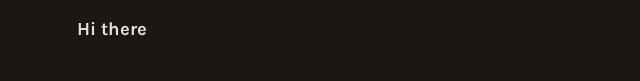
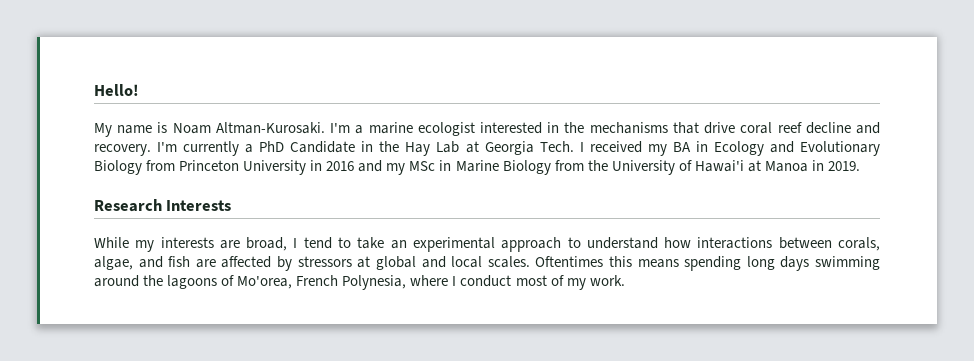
- Hi there
+ Hello!
+ My name is Noam Altman-Kurosaki. I'm a marine ecologist interested in the mechanisms that drive coral reef decline and recovery. I'm currently a PhD Candidate in the Hay Lab at Georgia Tech. I received my BA in Ecology and Evolutionary Biology from Princeton University in 2016 and my MSc in Marine Biology from the University of Hawai'i at Manoa in 2019.
+ Research Interests
+ While my interests are broad, I tend to take an experimental approach to understand how interactions between corals, algae, and fish are affected by stressors at global and local scales. Oftentimes this means spending long days swimming around the lagoons of Mo'orea, French Polynesia, where I conduct most of my work.

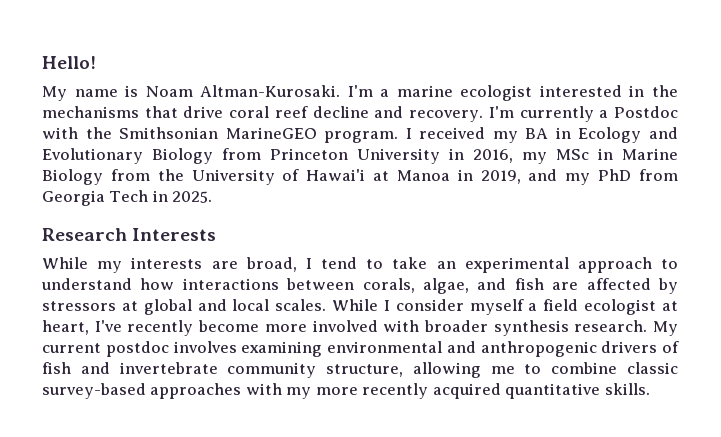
- I'm currently a PhD Candidate in the Hay Lab at Georgia Tech.
+ I'm currently a Postdoc with the Smithsonian MarineGEO program.
- I received my BA in Ecology and Evolutionary Biology from Princeton University in 2016 and my MSc in Marine Biology from the University of Hawai'i at Manoa in 2019.
+ I received my BA in Ecology and Evolutionary Biology from Princeton University in 2016, my MSc in Marine Biology from the University of Hawai'i at Manoa in 2019, and my PhD from Georgia Tech in 2025.
- Oftentimes this means spending long days swimming around the lagoons of Mo'orea, French Polynesia, where I conduct most of my work.
+ While I consider myself a field ecologist at heart, I've recently become more involved with broader synthesis research. My current postdoc involves examining environmental and anthropogenic drivers of fish and invertebrate community structure, allowing me to combine classic survey-based approaches with my more recently acquired quantitative skills.

